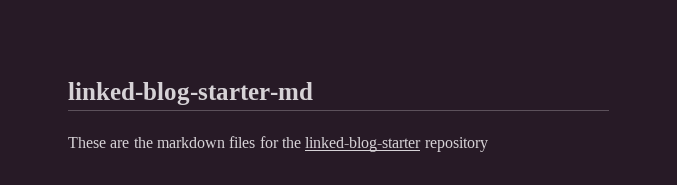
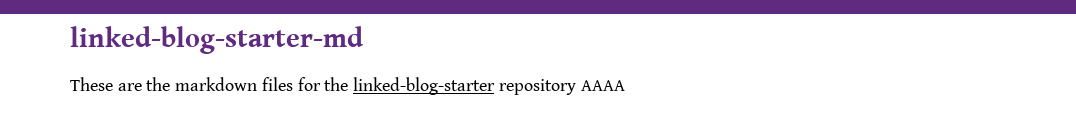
- These are the markdown files for the linked-blog-starter repository
+ These are the markdown files for the linked-blog-starter repository AAAA

